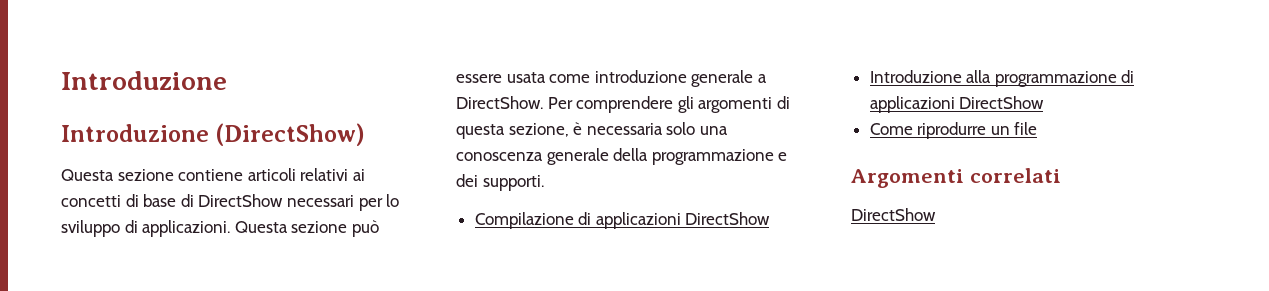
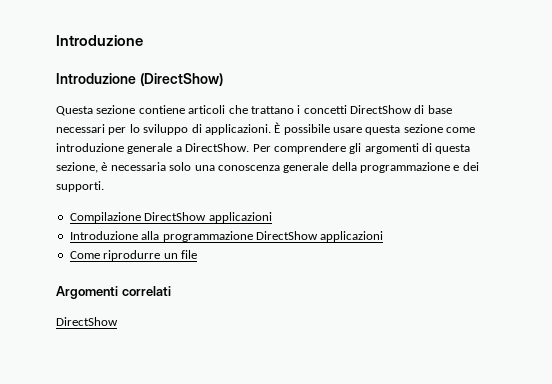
- Questa sezione contiene articoli relativi ai concetti di base di DirectShow necessari per lo sviluppo di applicazioni.
+ Questa sezione contiene articoli che trattano i concetti DirectShow di base necessari per lo sviluppo di applicazioni.
- Questa sezione può essere usata come introduzione generale a DirectShow.
+ È possibile usare questa sezione come introduzione generale a DirectShow.
- Compilazione di applicazioni DirectShow
+ Compilazione DirectShow applicazioni
- Introduzione alla programmazione di applicazioni DirectShow
+ Introduzione alla programmazione DirectShow applicazioni

